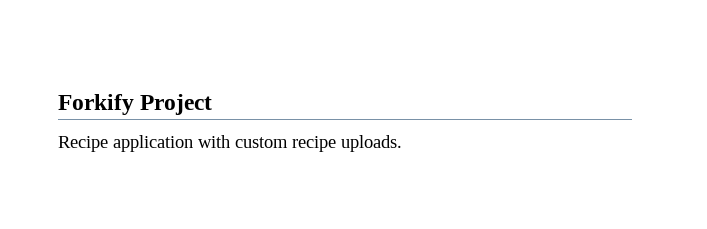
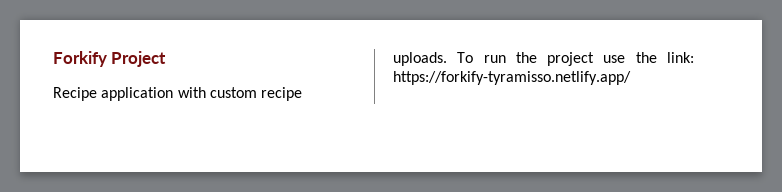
+ To run the project use the link: https://forkify-tyramisso.netlify.app/

